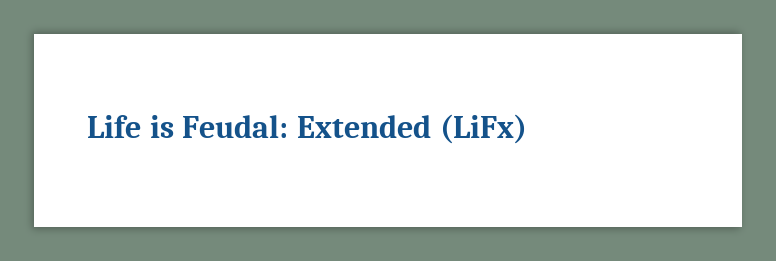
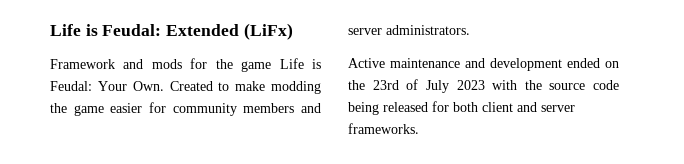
+ Framework and mods for the game Life is Feudal: Your Own. Created to make modding the game easier for community members and server administrators.
+ Active maintenance and development ended on the 23rd of July 2023 with the source code being released for both client and server frameworks.

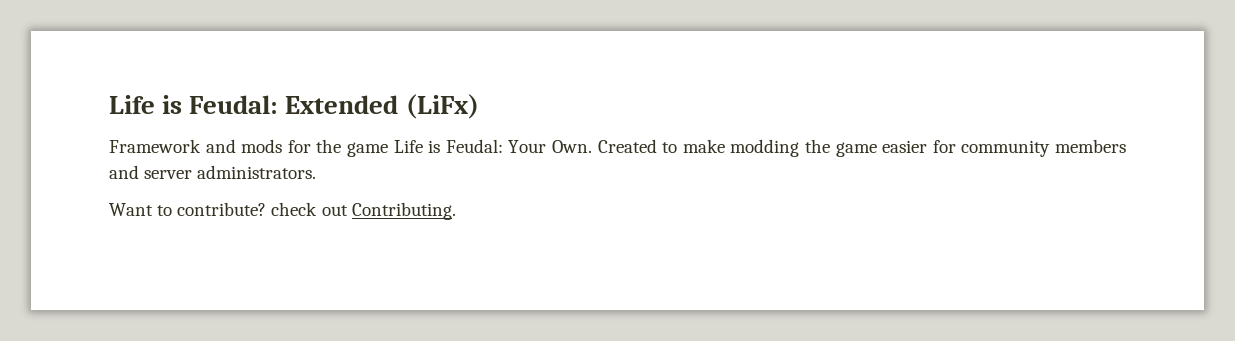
- Active maintenance and development ended on the 23rd of July 2023 with the source code being released for both client and server frameworks.
+ Want to contribute? check out Contributing.

